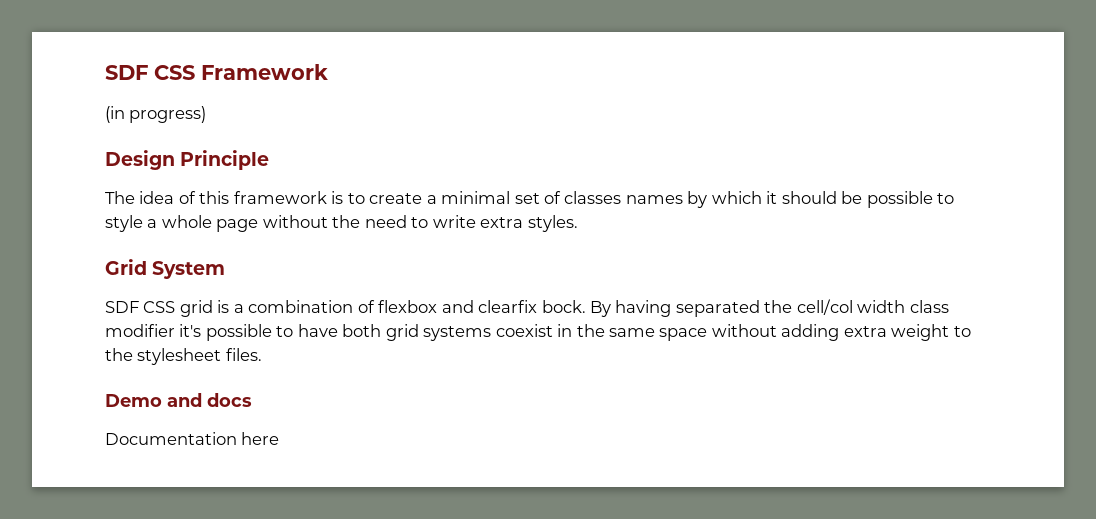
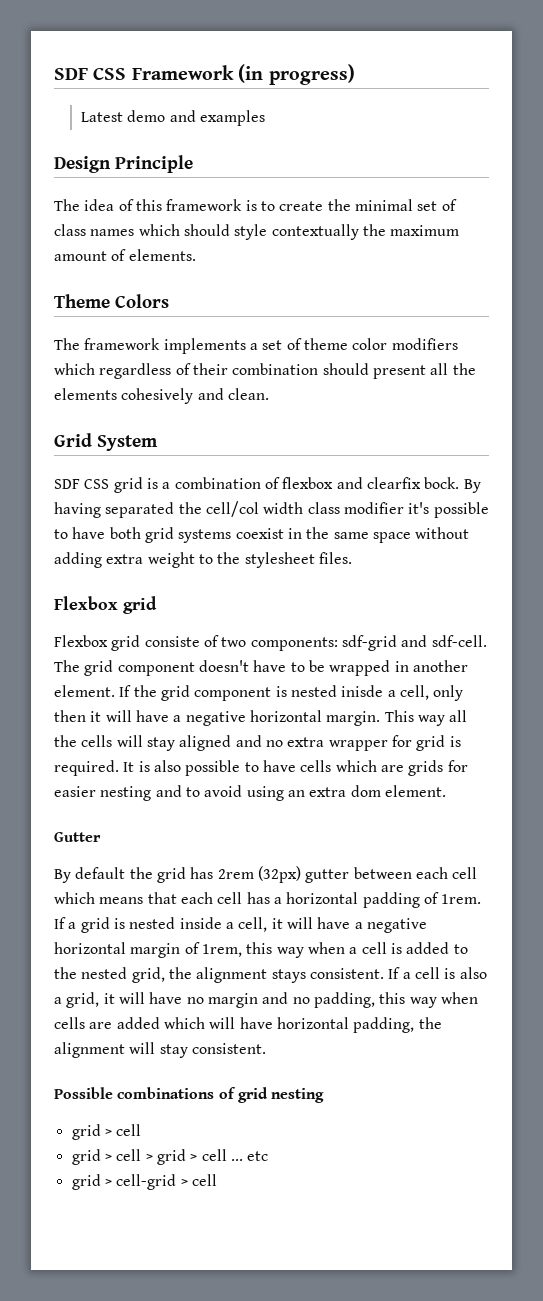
- SDF CSS Framework
- (in progress)
+ SDF CSS Framework (in progress)
+ Latest demo and examples
- The idea of this framework is to create a minimal set of classes names by which it should be possible to style a whole page without the need to write extra styles.
+ The idea of this framework is to create the minimal set of class names which should style contextually the maximum amount of elements.
+ Theme Colors
+ The framework implements a set of theme color modifiers which regardless of their combination should present all the elements cohesively and clean.
  By having separated the cell/col width class modifier it's possible to have both grid systems coexist in the same space without adding extra weight to the stylesheet files.
- Demo and docs
- Documentation here
+ Flexbox grid
+ Flexbox grid consiste of two components: sdf-grid and sdf-cell. The grid component doesn't have to be wrapped in another element. If the grid component is nested inisde a cell, only then it will have a negative horizontal margin. This way all the cells will stay aligned and no extra wrapper for grid is required. It is also possible to have cells which are grids for easier nesting and to avoid using an extra dom element.
+ Gutter
+ By default the grid has 2rem (32px) gutter between each cell which means that each cell has a horizontal padding of 1rem. If a grid is nested inside a cell, it will have a negative horizontal margin of 1rem, this way when a cell is added to the nested grid, the alignment stays consistent. If a cell is also a grid, it will have no margin and no padding, this way when cells are added which will have horizontal padding, the alignment will stay consistent.
+ Possible combinations of grid nesting
+ grid > cell
+ grid > cell > grid > cell ... etc
+ grid > cell-grid > cell

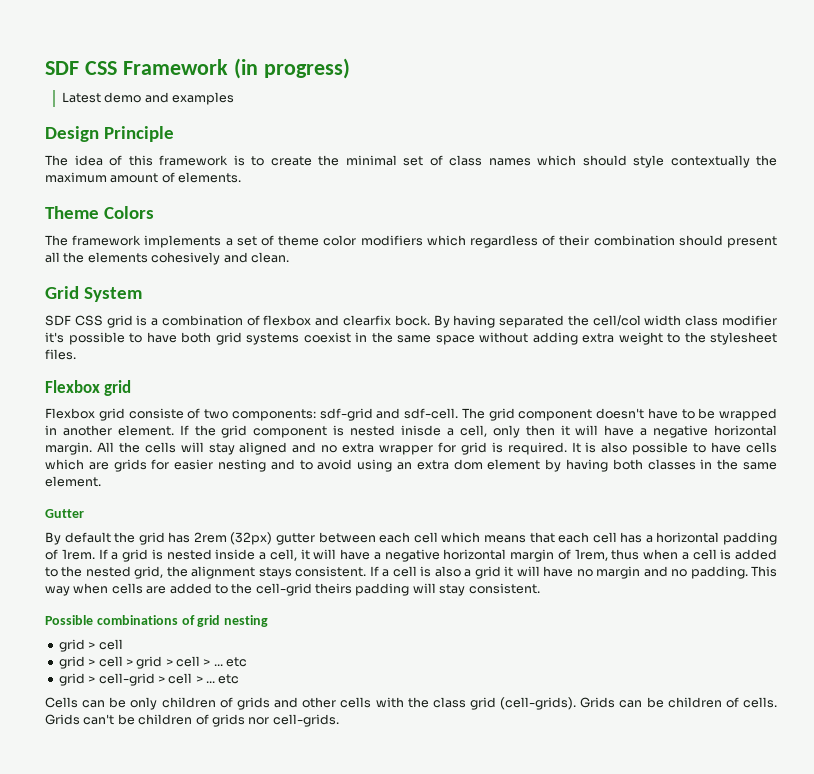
- This way all the cells will stay aligned and no extra wrapper for grid is required.
+ All the cells will stay aligned and no extra wrapper for grid is required.
- It is also possible to have cells which are grids for easier nesting and to avoid using an extra dom element.
+ It is also possible to have cells which are grids for easier nesting and to avoid using an extra dom element by having both classes in the same element.
- If a grid is nested inside a cell, it will have a negative horizontal margin of 1rem, this way when a cell is added to the nested grid, the alignment stays consistent.
+ If a grid is nested inside a cell, it will have a negative horizontal margin of 1rem, thus when a cell is added to the nested grid, the alignment stays consistent.
- If a cell is also a grid, it will have no margin and no padding, this way when cells are added which will have horizontal padding, the alignment will stay consistent.
+ If a cell is also a grid it will have no margin and no padding. This way when cells are added to the cell-grid theirs padding will stay consistent.
- grid > cell > grid > cell ... etc
+ grid > cell > grid > cell > ... etc
- grid > cell-grid > cell
+ grid > cell-grid > cell > ... etc
+ Cells can be only children of grids and other cells with the class grid (cell-grids). Grids can be children of cells. Grids can't be children of grids nor cell-grids.

